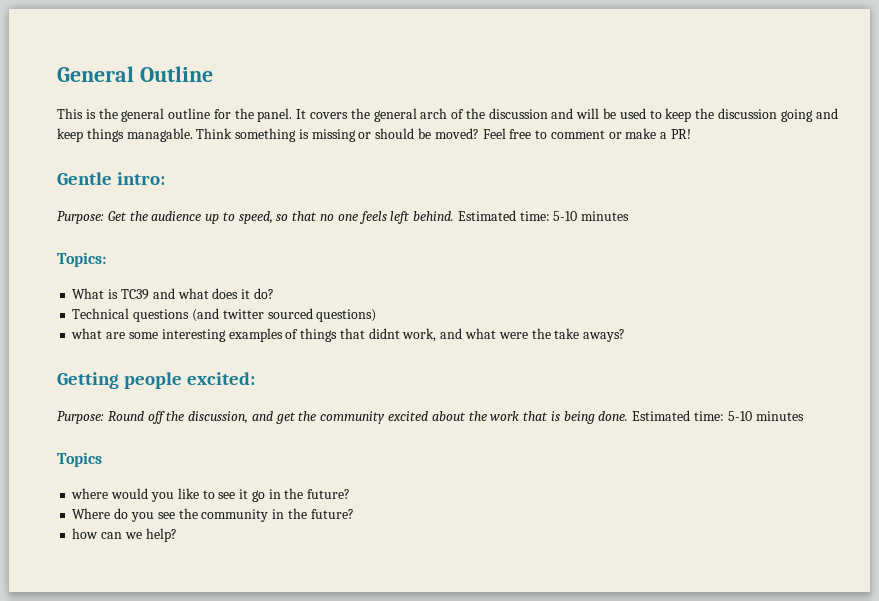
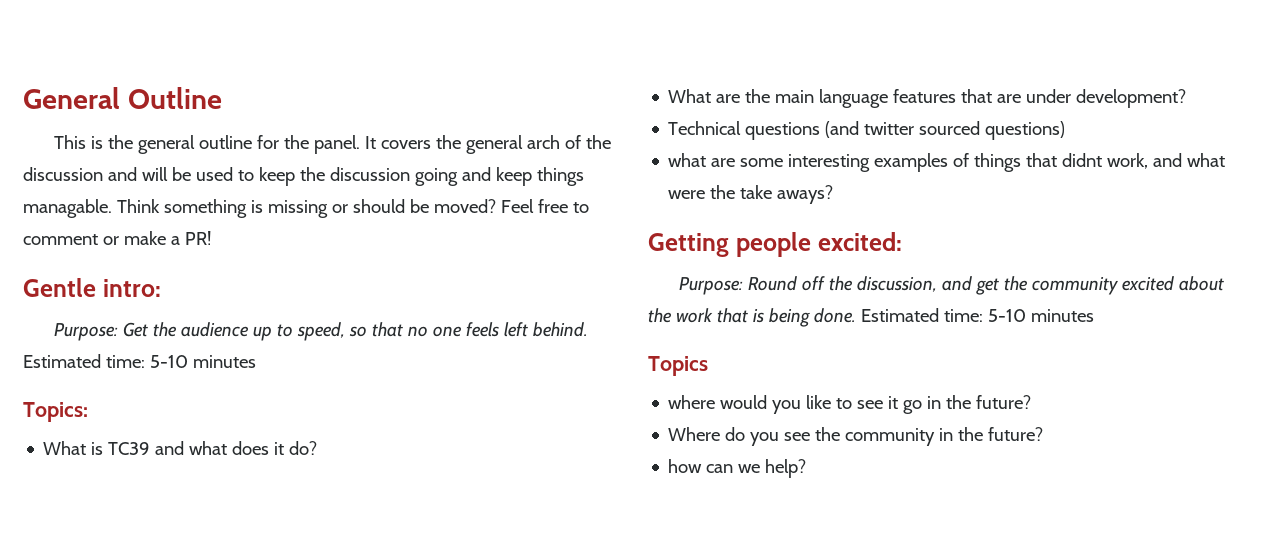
+ What are the main language features that are under development?

